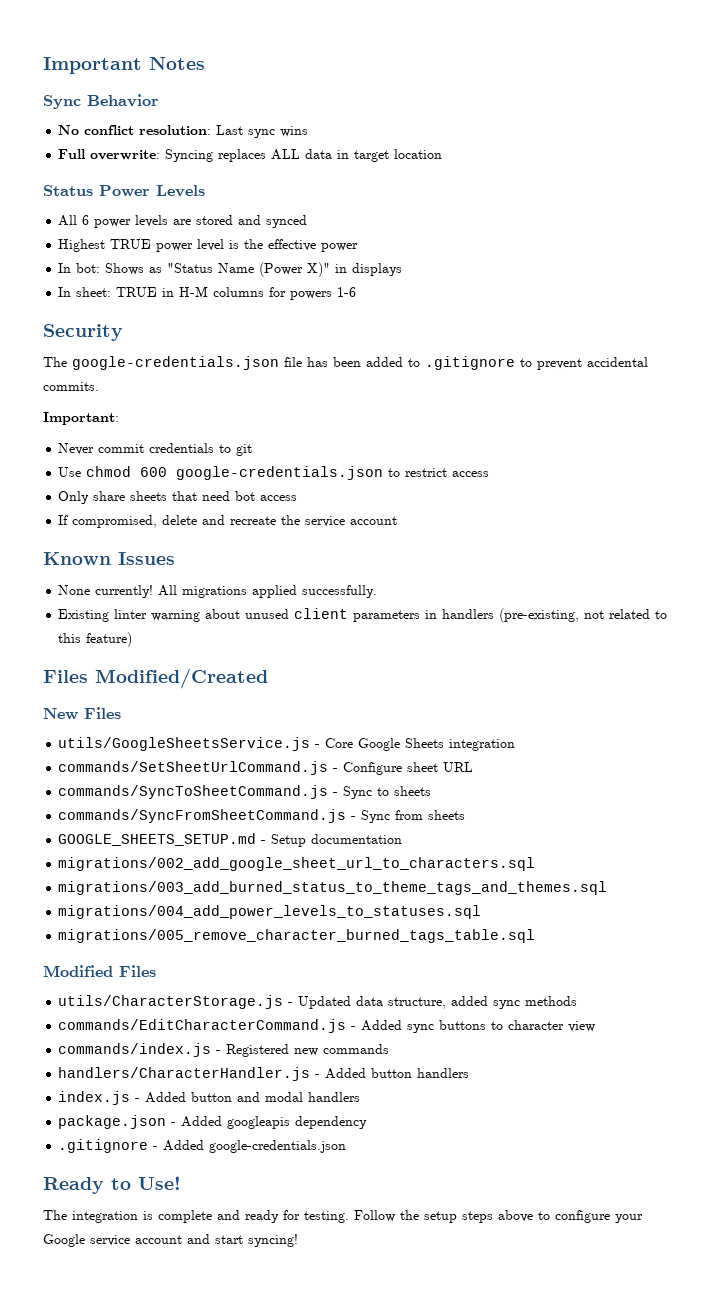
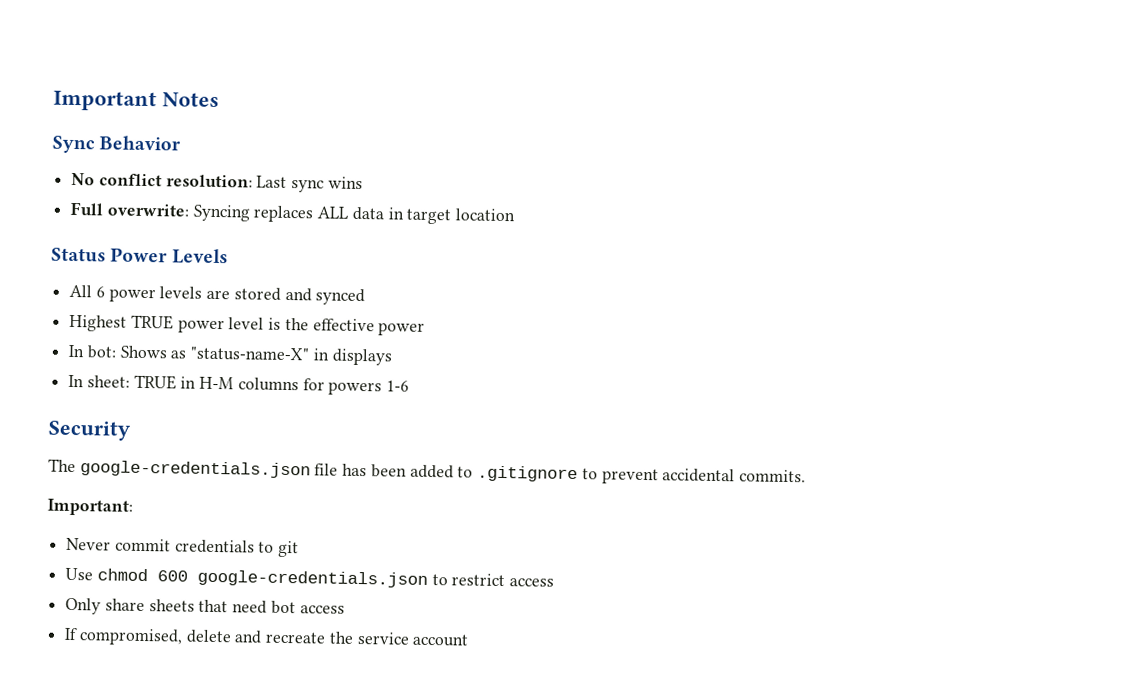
- In bot: Shows as "Status Name (Power X)" in displays
+ In bot: Shows as "status-name-X" in displays
- Known Issues
- None currently! All migrations applied successfully.
- Existing linter warning about unused client parameters in handlers (pre-existing, not related to this feature)
- Files Modified/Created
- New Files
- utils/GoogleSheetsService.js - Core Google Sheets integration
- commands/SetSheetUrlCommand.js - Configure sheet URL
- commands/SyncToSheetCommand.js - Sync to sheets
- commands/SyncFromSheetCommand.js - Sync from sheets
- GOOGLE_SHEETS_SETUP.md - Setup documentation
- migrations/002_add_google_sheet_url_to_characters.sql
- migrations/003_add_burned_status_to_theme_tags_and_themes.sql
- migrations/004_add_power_levels_to_statuses.sql
- migrations/005_remove_character_burned_tags_table.sql
- Modified Files
- utils/CharacterStorage.js - Updated data structure, added sync methods
- commands/EditCharacterCommand.js - Added sync buttons to character view
- commands/index.js - Registered new commands
- handlers/CharacterHandler.js - Added button handlers
- index.js - Added button and modal handlers
- package.json - Added googleapis dependency
- .gitignore - Added google-credentials.json
- Ready to Use!
- The integration is complete and ready for testing. Follow the setup steps above to configure your Google service account and start syncing!

